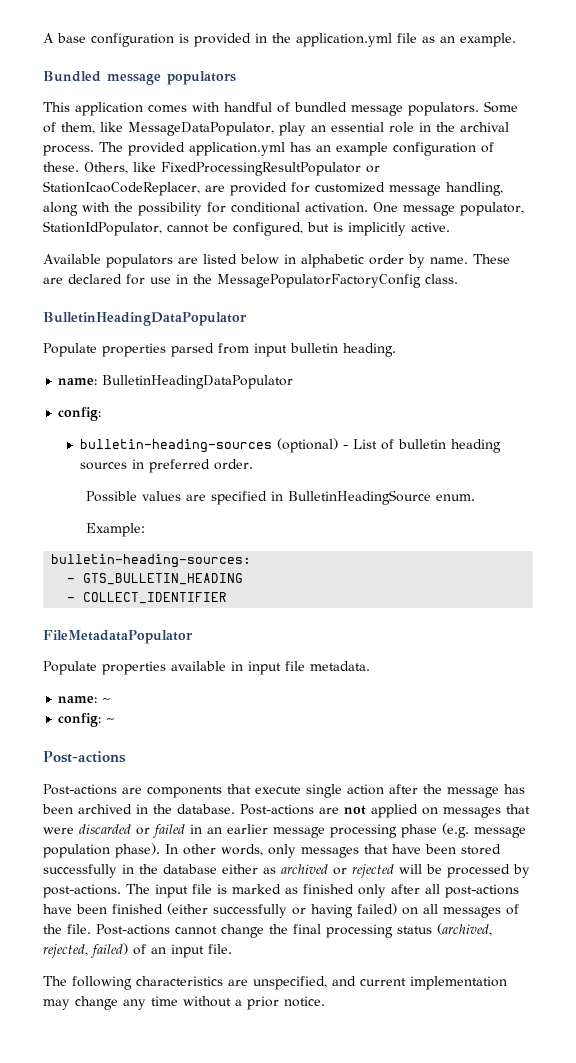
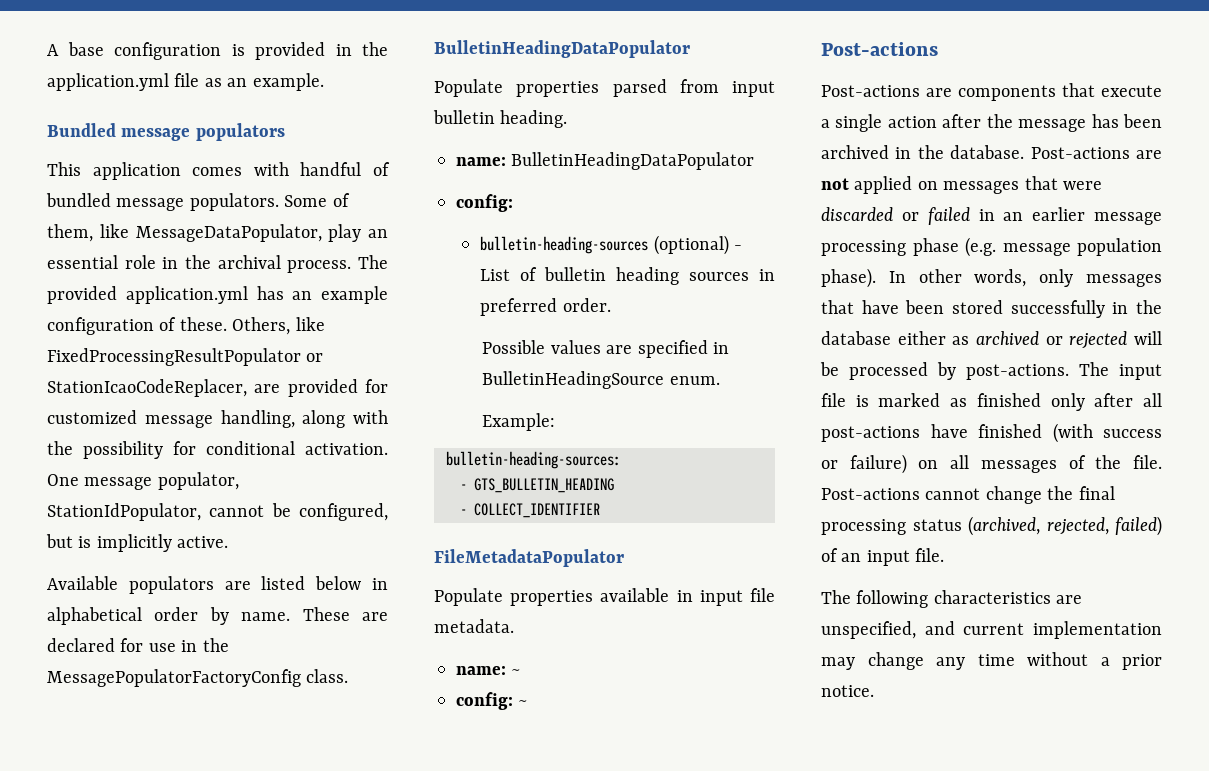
- Available populators are listed below in alphabetic order by name.
+ Available populators are listed below in alphabetical order by name.
- Post-actions are components that execute single action after the message has been archived in the database.
+ Post-actions are components that execute a single action after the message has been archived in the database.
- The input file is marked as finished only after all post-actions have been finished (either successfully or having failed) on all messages of the file.
+ The input file is marked as finished only after all post-actions have finished (with success or failure) on all messages of the file.

